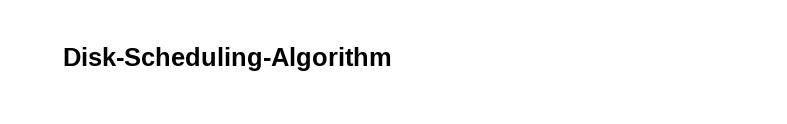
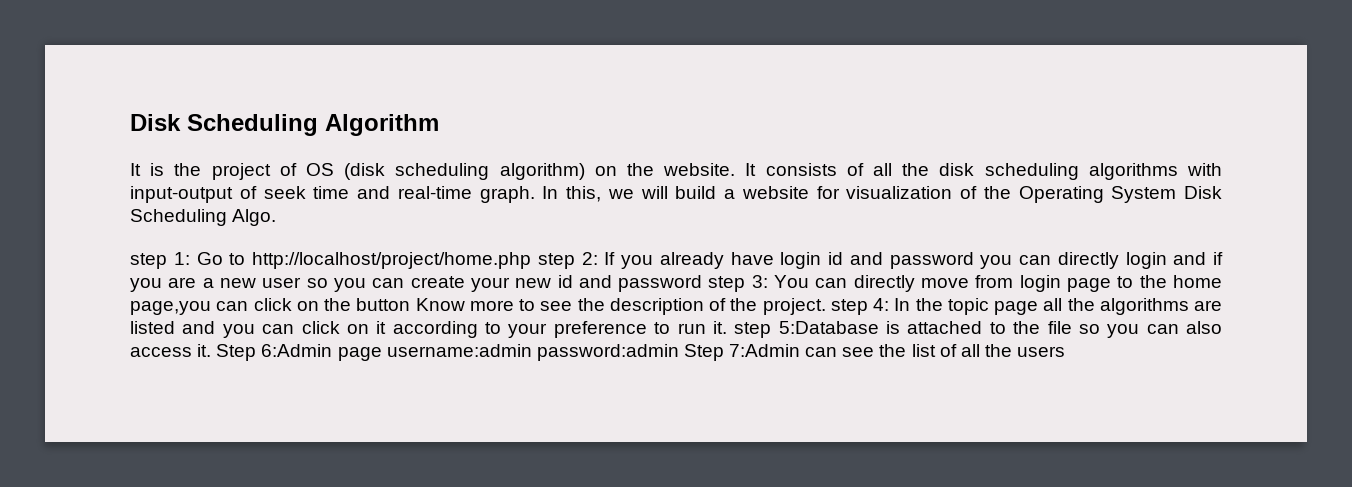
- Disk-Scheduling-Algorithm
+ Disk Scheduling Algorithm
+ It is the project of OS (disk scheduling algorithm) on the website. It consists of all the disk scheduling algorithms with input-output of seek time and real-time graph. In this, we will build a website for visualization of the Operating System Disk Scheduling Algo.
+ step 1: Go to http://localhost/project/home.php step 2: If you already have login id and password you can directly login and if you are a new user so you can create your new id and password step 3: You can directly move from login page to the home page,you can click on the button Know more to see the description of the project. step 4: In the topic page all the algorithms are listed and you can click on it according to your preference to run it. step 5:Database is attached to the file so you can also access it. Step 6:Admin page username:admin password:admin Step 7:Admin can see the list of all the users

